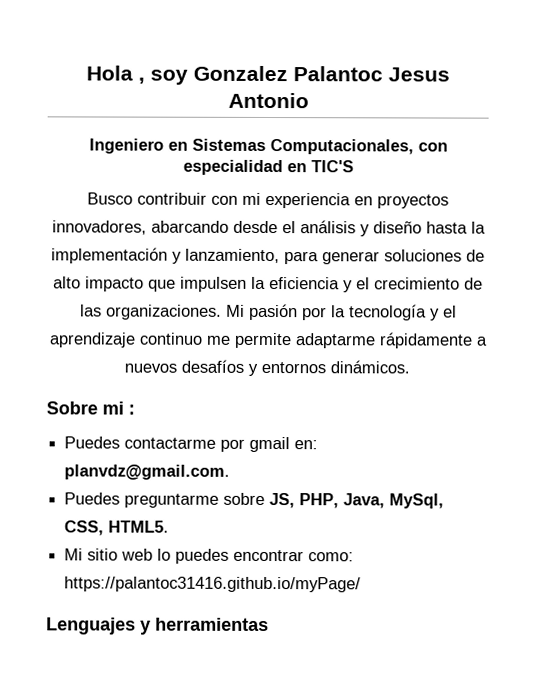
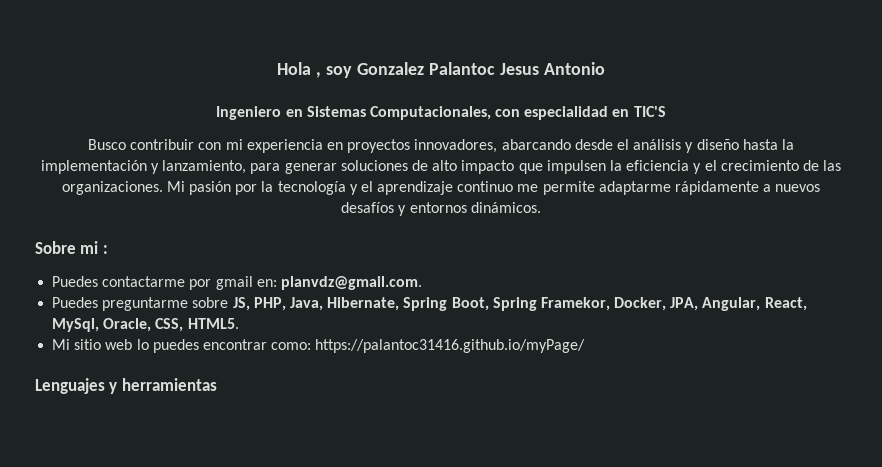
- Puedes preguntarme sobre JS, PHP, Java, MySql, CSS, HTML5.
+ Puedes preguntarme sobre JS, PHP, Java, Hibernate, Spring Boot, Spring Framekor, Docker, JPA, Angular, React, MySql, Oracle, CSS, HTML5.

